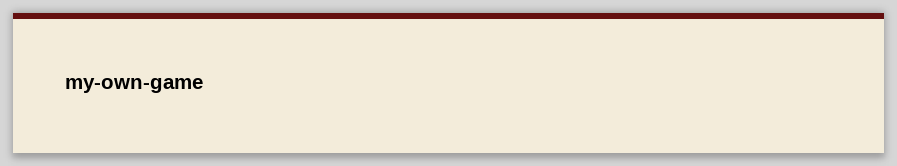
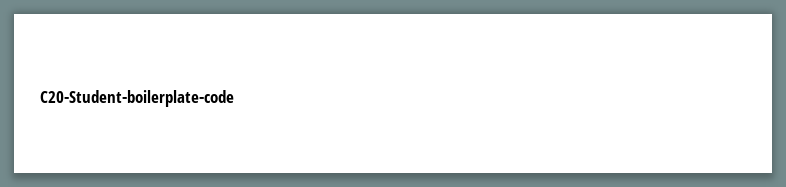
- my-own-game
+ C20-Student-boilerplate-code

